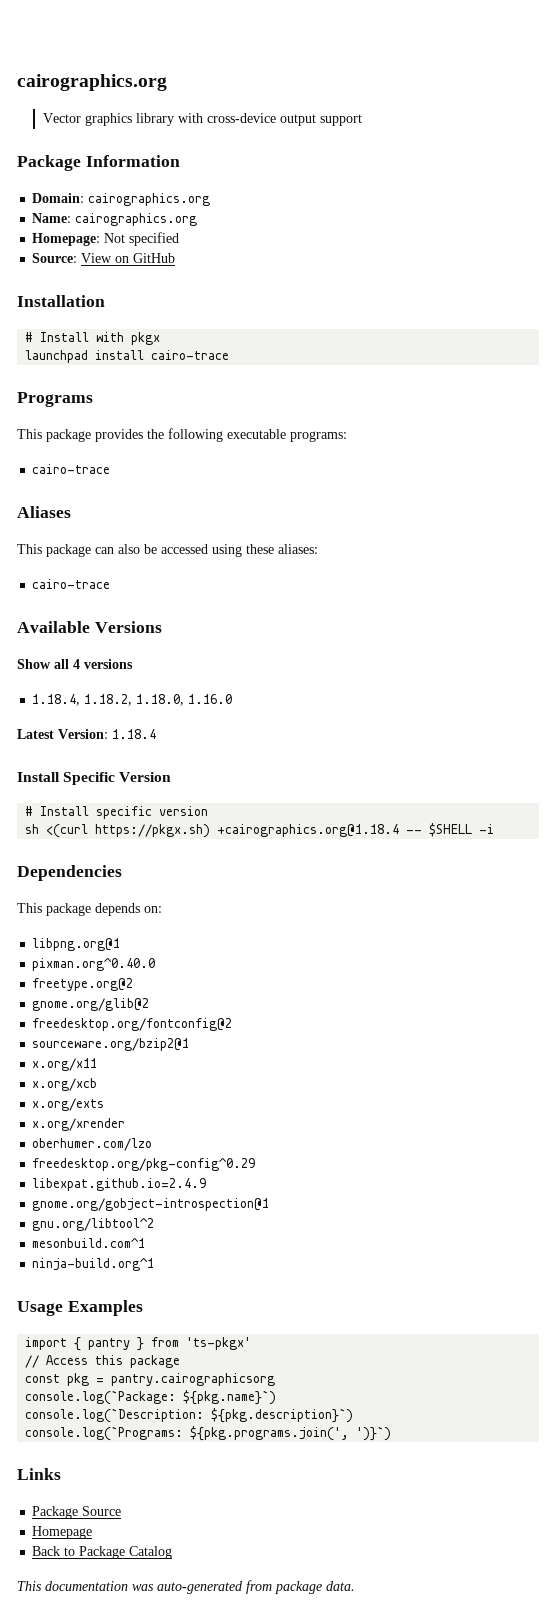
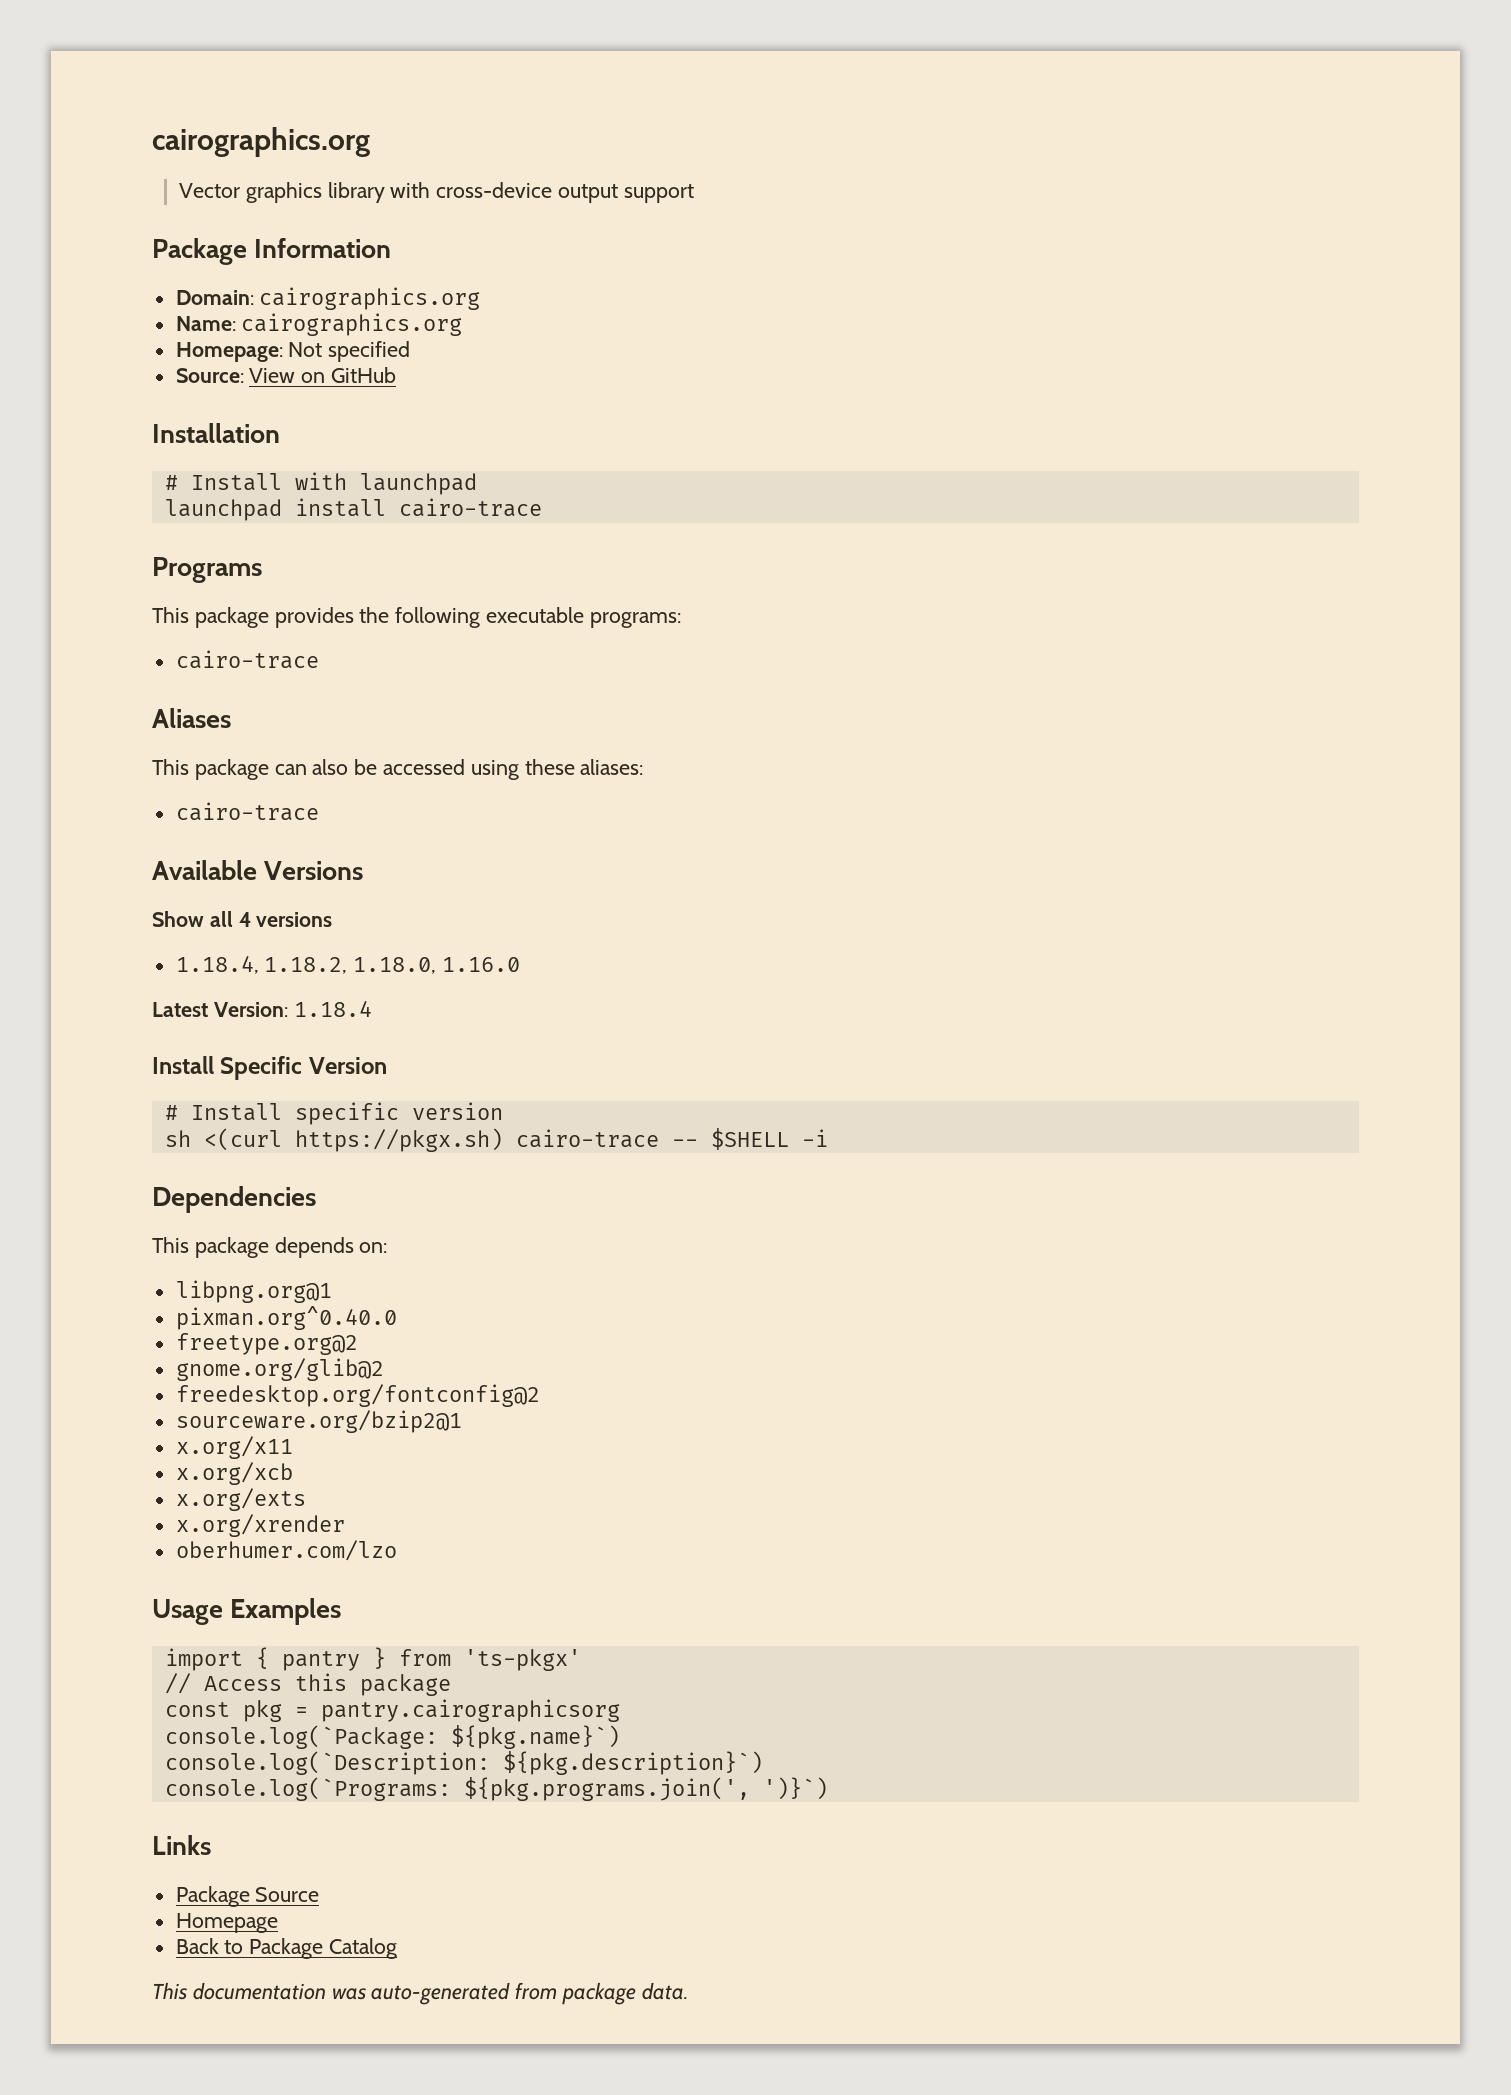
- # Install with pkgx
+ # Install with launchpad
- sh <(curl https://pkgx.sh) +cairographics.org@1.18.4 -- $SHELL -i
+ sh <(curl https://pkgx.sh) cairo-trace -- $SHELL -i
- freedesktop.org/pkg-config^0.29
- libexpat.github.io=2.4.9
- gnome.org/gobject-introspection@1
- gnu.org/libtool^2
- mesonbuild.com^1
- ninja-build.org^1

